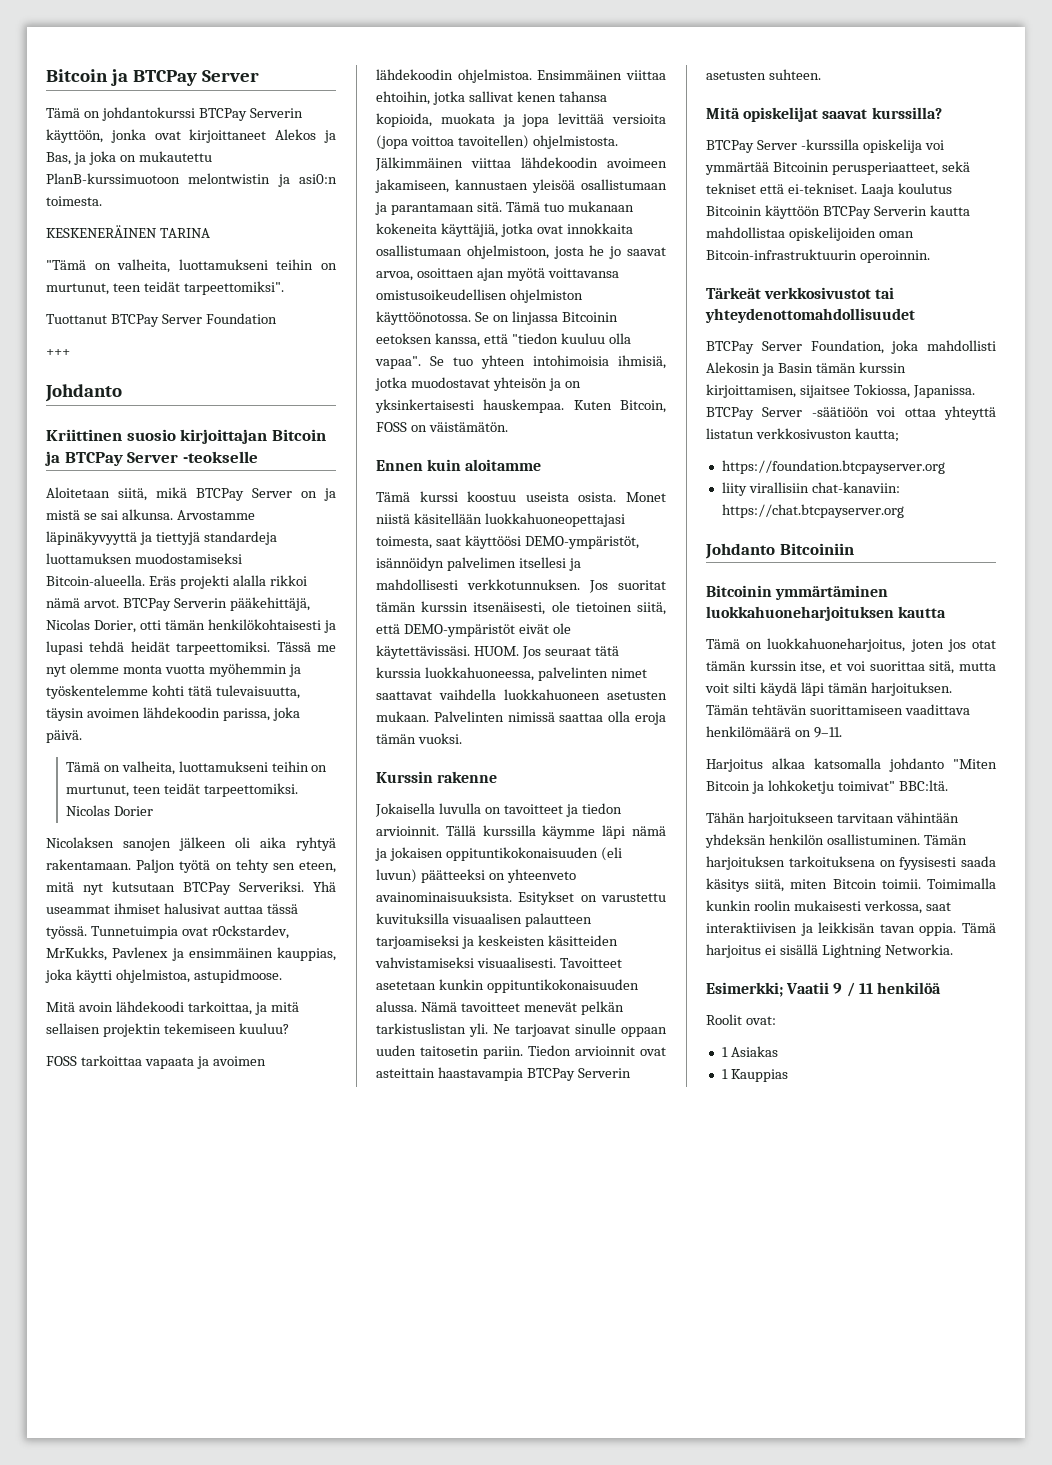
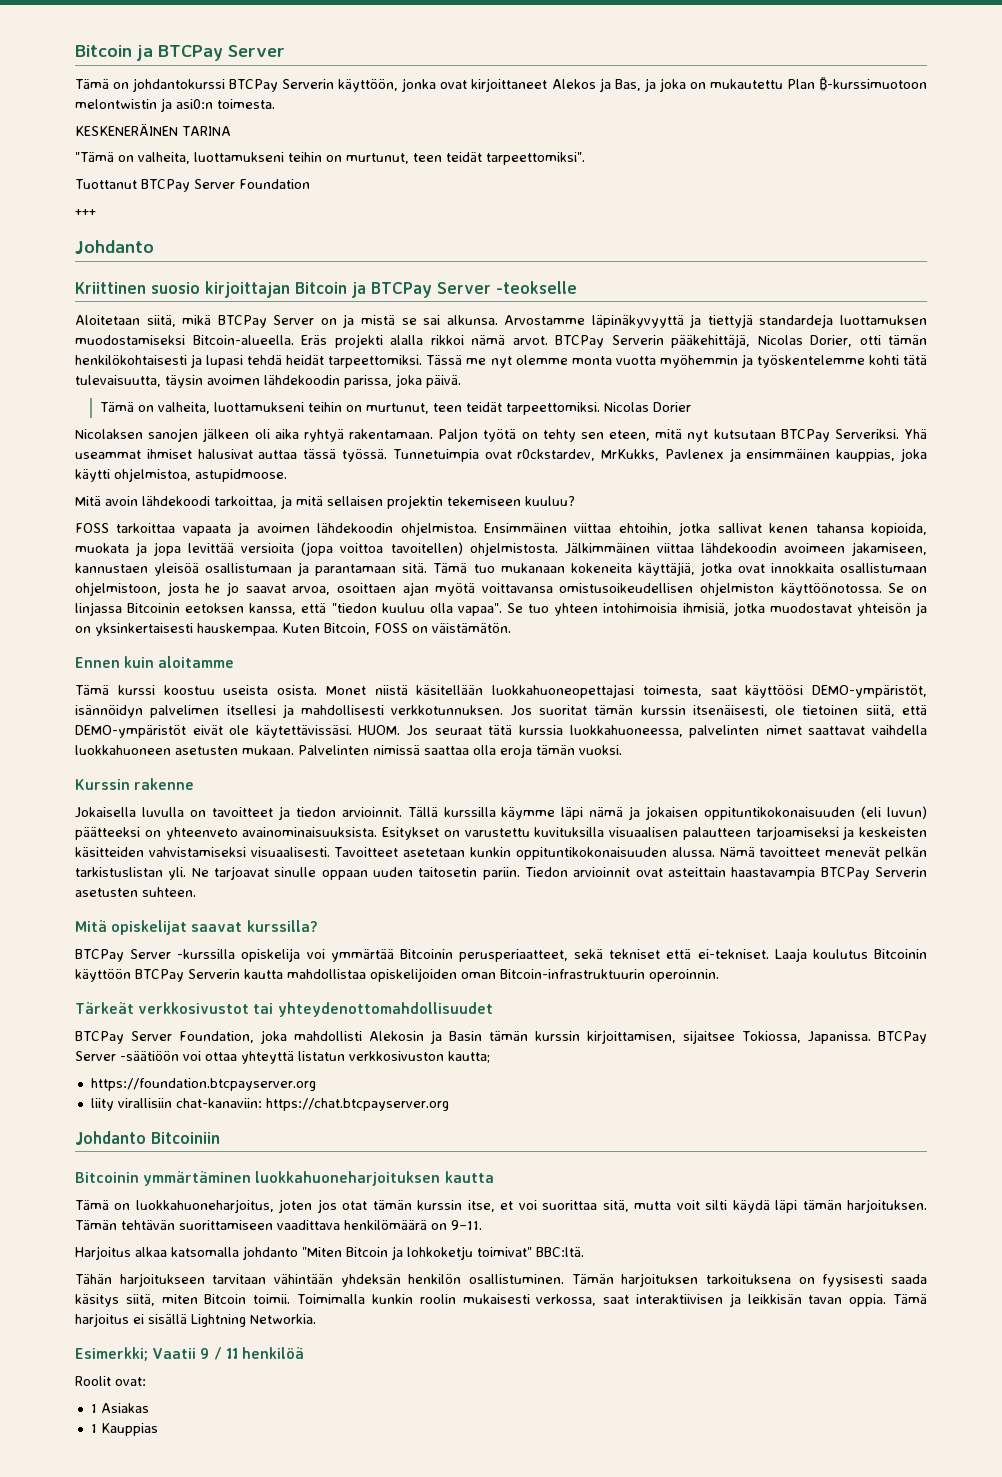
- Tämä on johdantokurssi BTCPay Serverin käyttöön, jonka ovat kirjoittaneet Alekos ja Bas, ja joka on mukautettu PlanB-kurssimuotoon melontwistin ja asi0:n toimesta.
+ Tämä on johdantokurssi BTCPay Serverin käyttöön, jonka ovat kirjoittaneet Alekos ja Bas, ja joka on mukautettu Plan ₿-kurssimuotoon melontwistin ja asi0:n toimesta.

